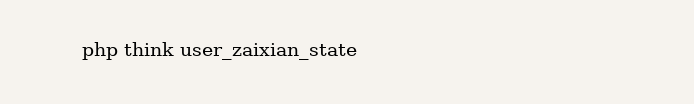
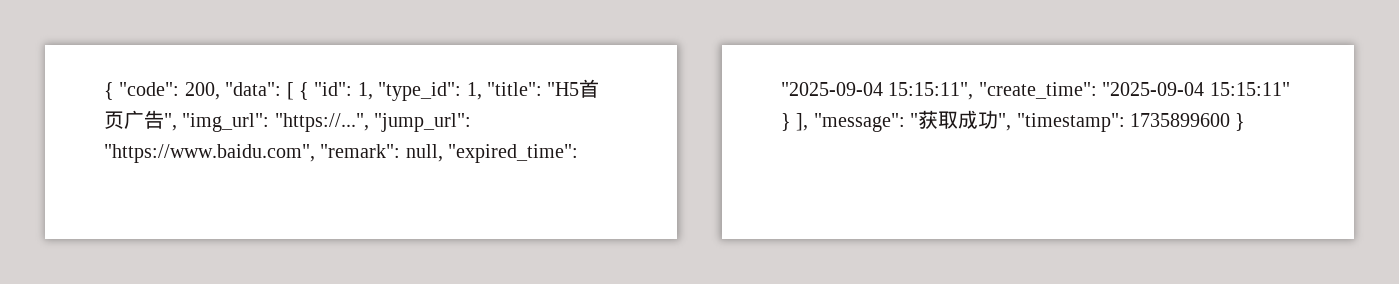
- php think user_zaixian_state
+ { "code": 200, "data": [ { "id": 1, "type_id": 1, "title": "H5首页广告", "img_url": "https://...", "jump_url": "https://www.baidu.com", "remark": null, "expired_time": "2025-09-04 15:15:11", "create_time": "2025-09-04 15:15:11" } ], "message": "获取成功", "timestamp": 1735899600 }

